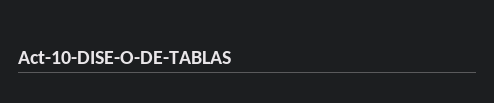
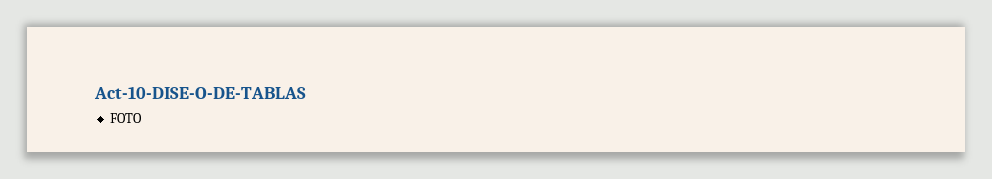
+ FOTO

